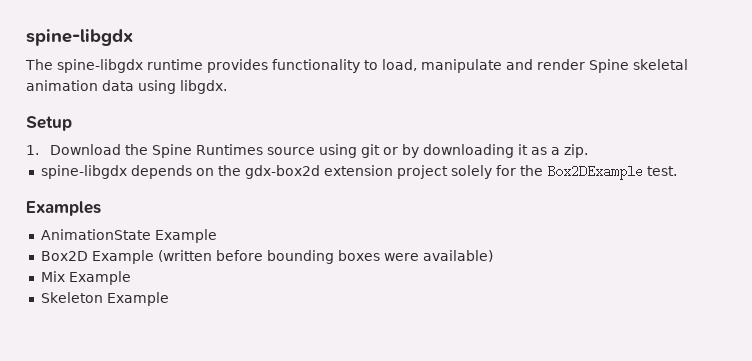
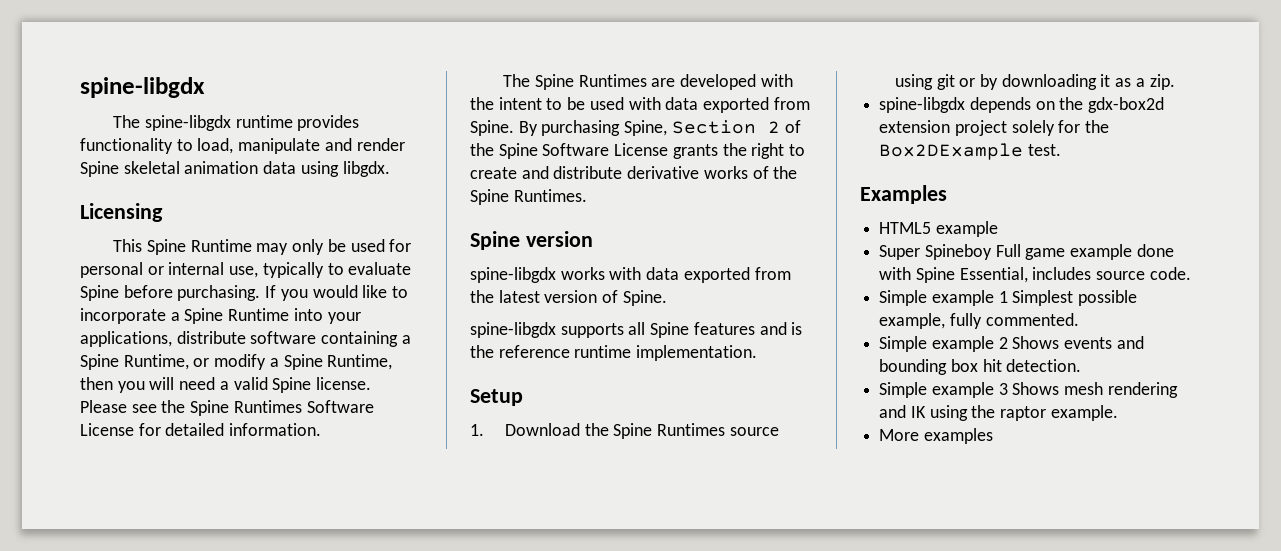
+ Licensing
+ This Spine Runtime may only be used for personal or internal use, typically to evaluate Spine before purchasing. If you would like to incorporate a Spine Runtime into your applications, distribute software containing a Spine Runtime, or modify a Spine Runtime, then you will need a valid Spine license. Please see the Spine Runtimes Software License for detailed information.
+ The Spine Runtimes are developed with the intent to be used with data exported from Spine. By purchasing Spine, Section 2 of the Spine Software License grants the right to create and distribute derivative works of the Spine Runtimes.
+ Spine version
+ spine-libgdx works with data exported from the latest version of Spine.
+ spine-libgdx supports all Spine features and is the reference runtime implementation.
- AnimationState Example
- Box2D Example (written before bounding boxes were available)
- Mix Example
- Skeleton Example
+ HTML5 example
+ Super Spineboy Full game example done with Spine Essential, includes source code.
+ Simple example 1 Simplest possible example, fully commented.
+ Simple example 2 Shows events and bounding box hit detection.
+ Simple example 3 Shows mesh rendering and IK using the raptor example.
+ More examples

